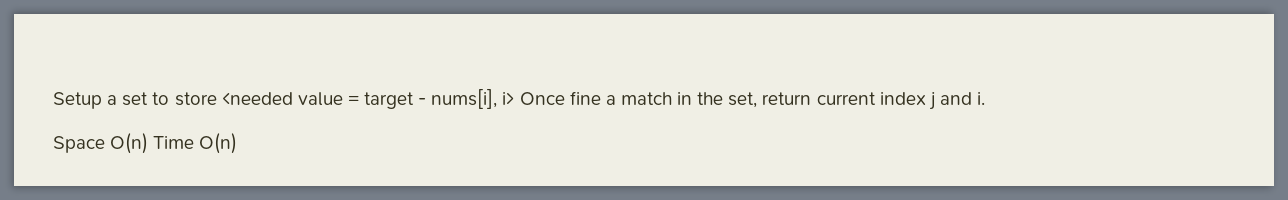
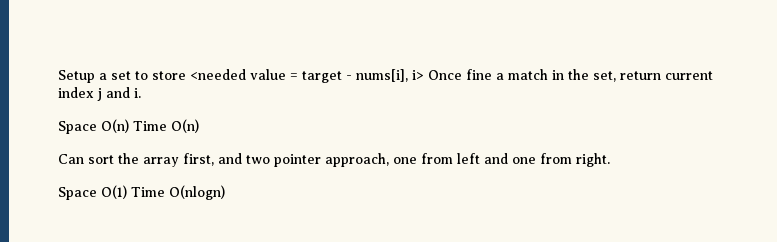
+ Can sort the array first, and two pointer approach, one from left and one from right.
+ Space O(1) Time O(nlogn)

